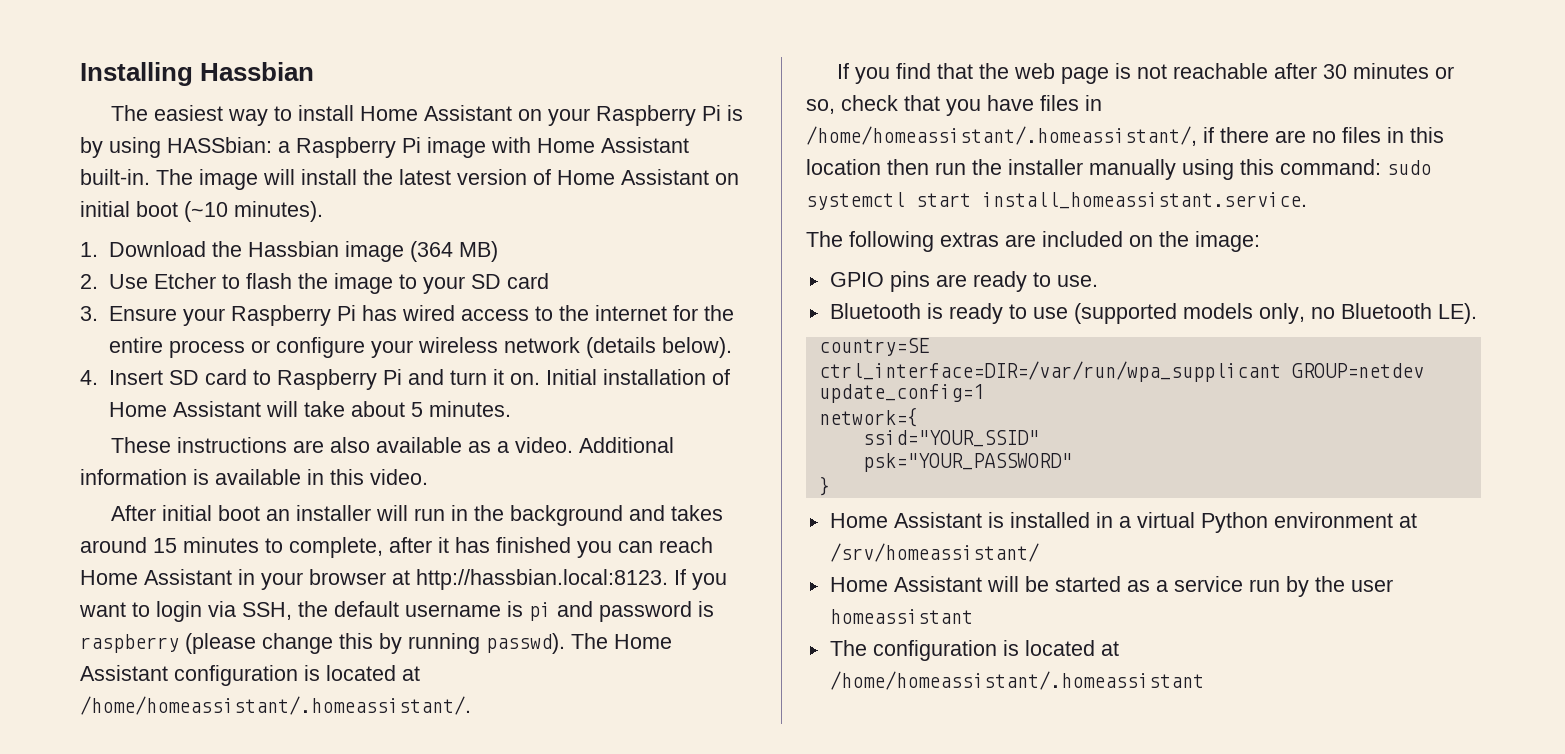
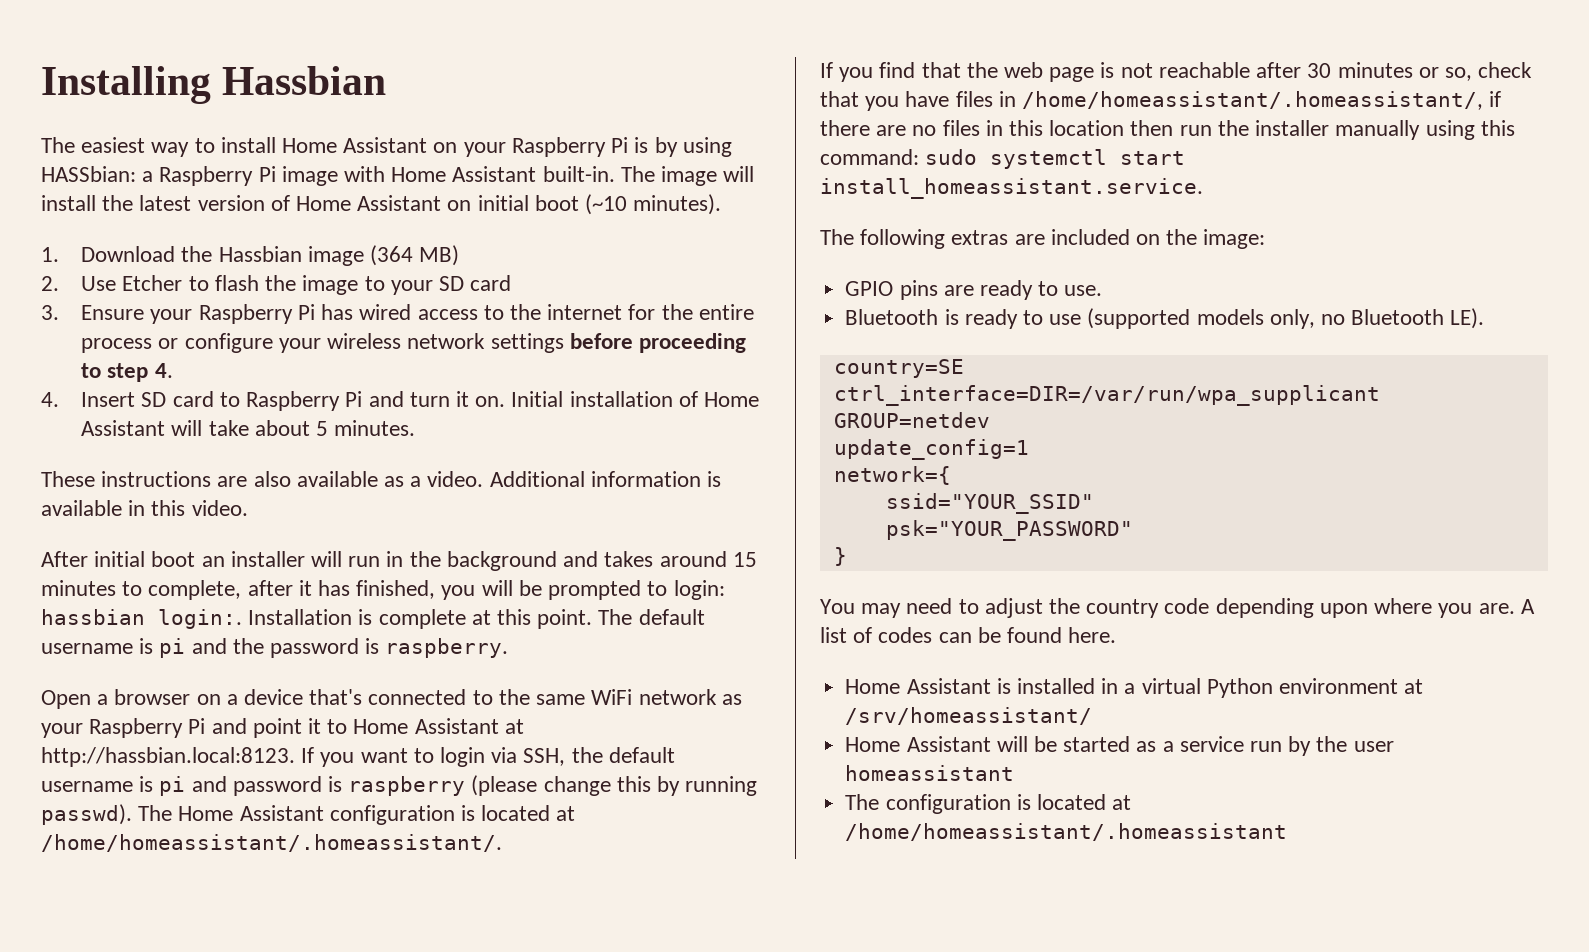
- 3. Ensure your Raspberry Pi has wired access to the internet for the entire process or configure your wireless network (details below).
+ 3. Ensure your Raspberry Pi has wired access to the internet for the entire process or configure your wireless network settings before proceeding to step 4.
- After initial boot an installer will run in the background and takes around 15 minutes to complete, after it has finished you can reach Home Assistant in your browser at http://hassbian.local:8123. If you want to login via SSH, the default username is pi and password is raspberry (please change this by running passwd).
+ After initial boot an installer will run in the background and takes around 15 minutes to complete, after it has finished, you will be prompted to login: hassbian login:. Installation is complete at this point. The default username is pi and the password is raspberry.
+ Open a browser on a device that's connected to the same WiFi network as your Raspberry Pi and point it to Home Assistant at http://hassbian.local:8123. If you want to login via SSH, the default username is pi and password is raspberry (please change this by running passwd).
+ You may need to adjust the country code depending upon where you are. A list of codes can be found here.

